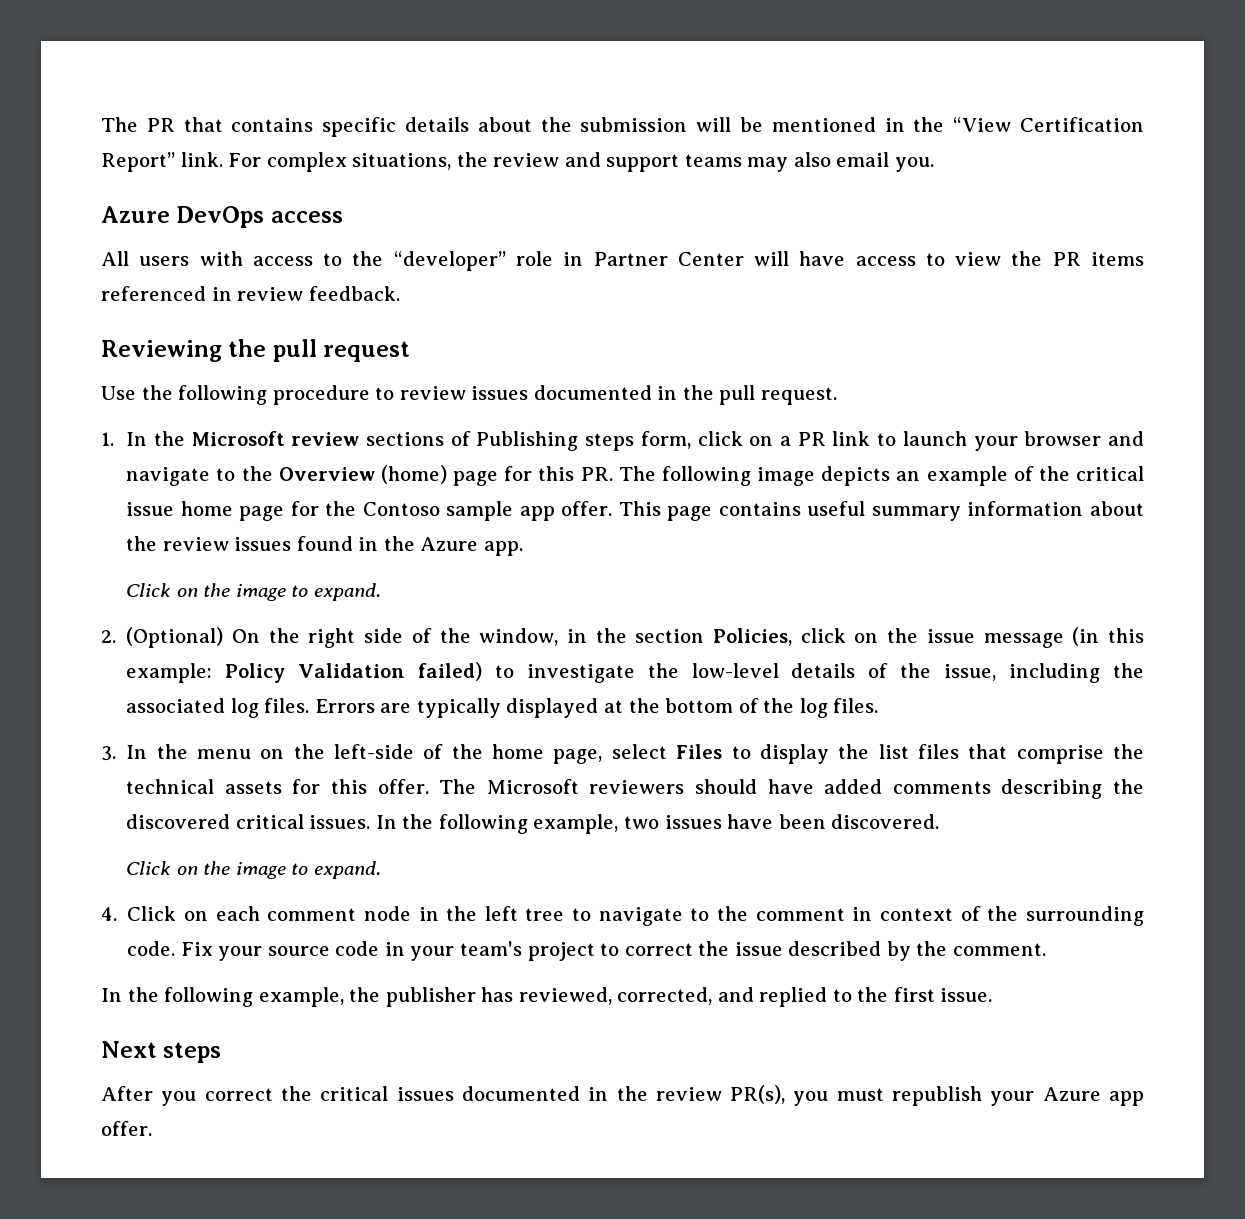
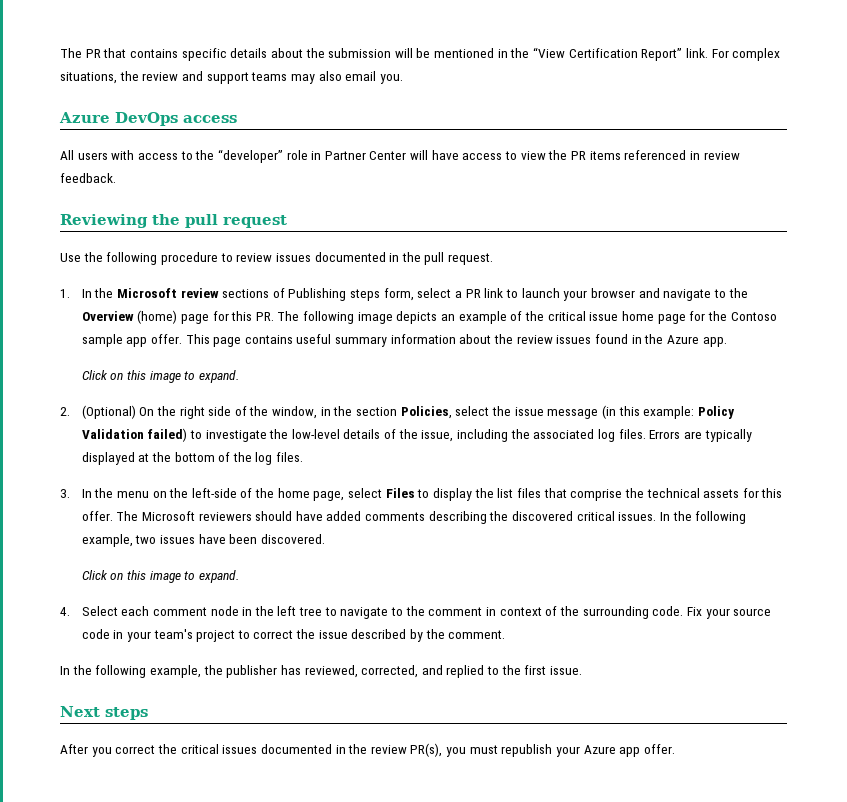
- 1. In the Microsoft review sections of Publishing steps form, click on a PR link to launch your browser and navigate to the Overview (home) page for this PR. The following image depicts an example of the critical issue home page for the Contoso sample app offer.
+ 1. In the Microsoft review sections of Publishing steps form, select a PR link to launch your browser and navigate to the Overview (home) page for this PR. The following image depicts an example of the critical issue home page for the Contoso sample app offer.
  This page contains useful summary information about the review issues found in the Azure app.
- Click on the image to expand.
+ Click on this image to expand.
- 2. (Optional) On the right side of the window, in the section Policies, click on the issue message (in this example: Policy Validation failed) to investigate the low-level details of the issue, including the associated log files.
+ 2. (Optional) On the right side of the window, in the section Policies, select the issue message (in this example: Policy Validation failed) to investigate the low-level details of the issue, including the associated log files.
  In the following example, two issues have been discovered.
- Click on the image to expand.
+ Click on this image to expand.
- 4. Click on each comment node in the left tree to navigate to the comment in context of the surrounding code.
+ 4. Select each comment node in the left tree to navigate to the comment in context of the surrounding code.

